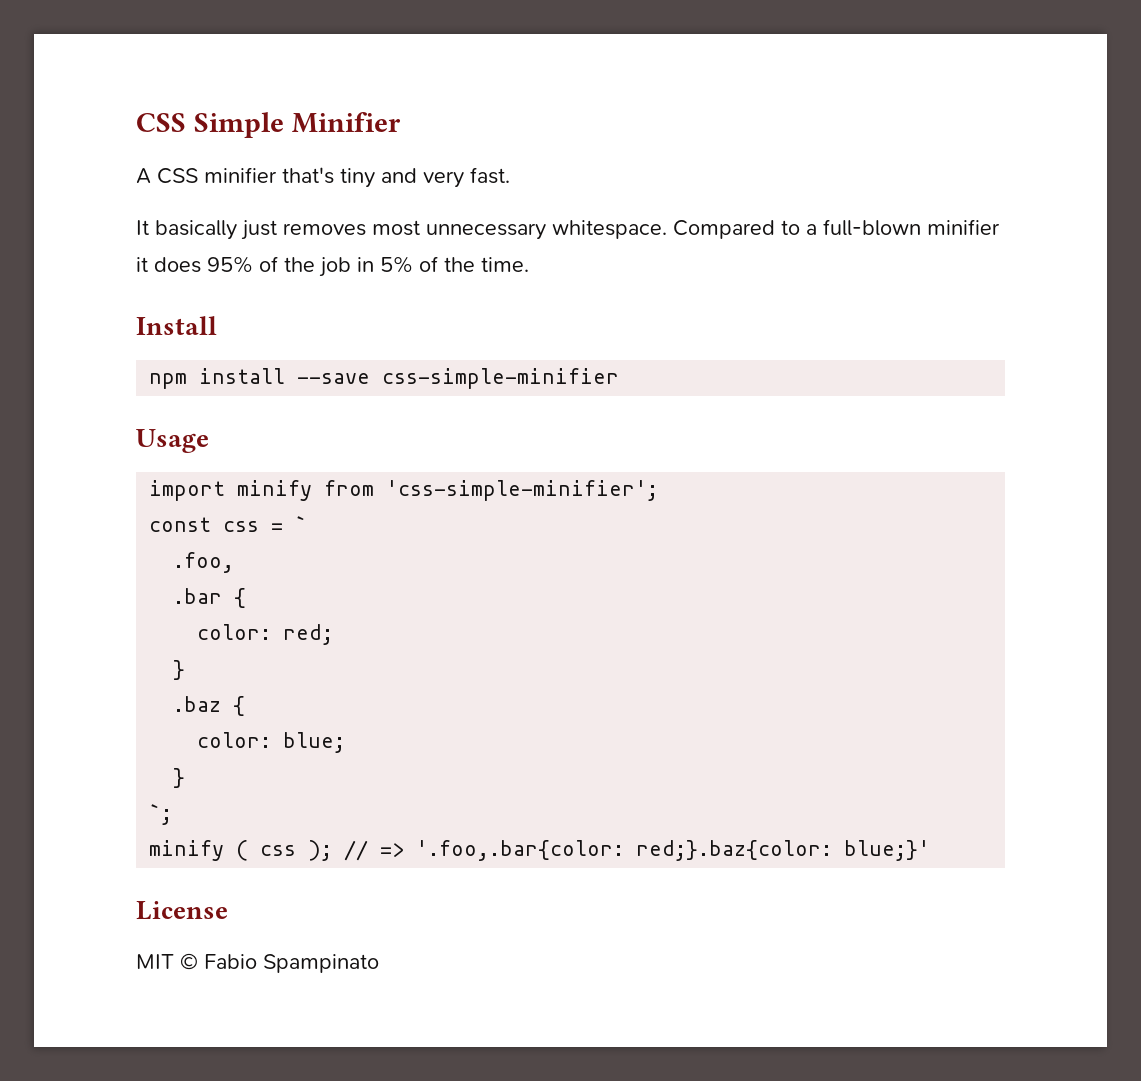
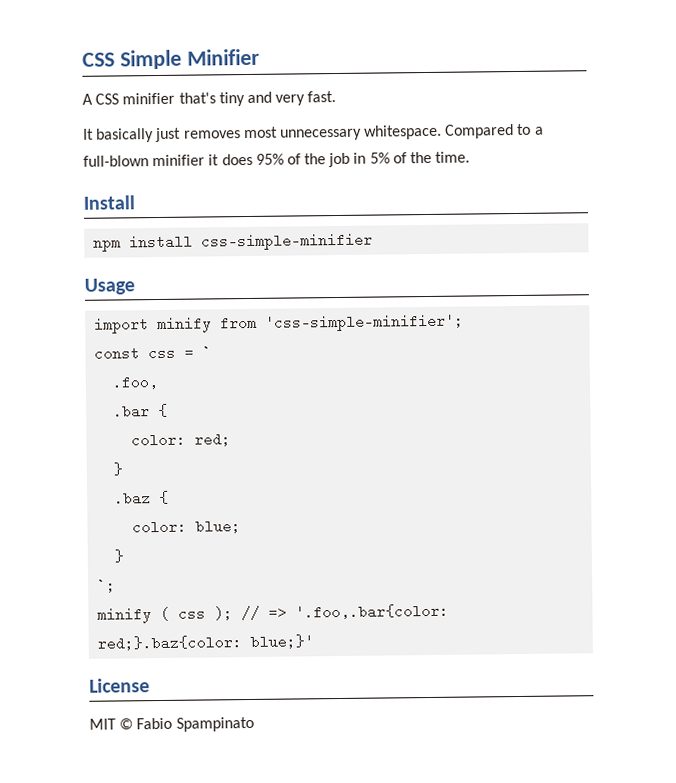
- npm install --save css-simple-minifier
+ npm install css-simple-minifier

